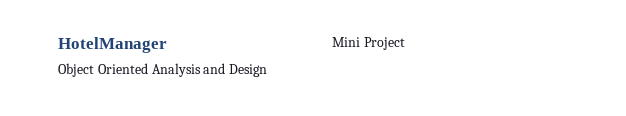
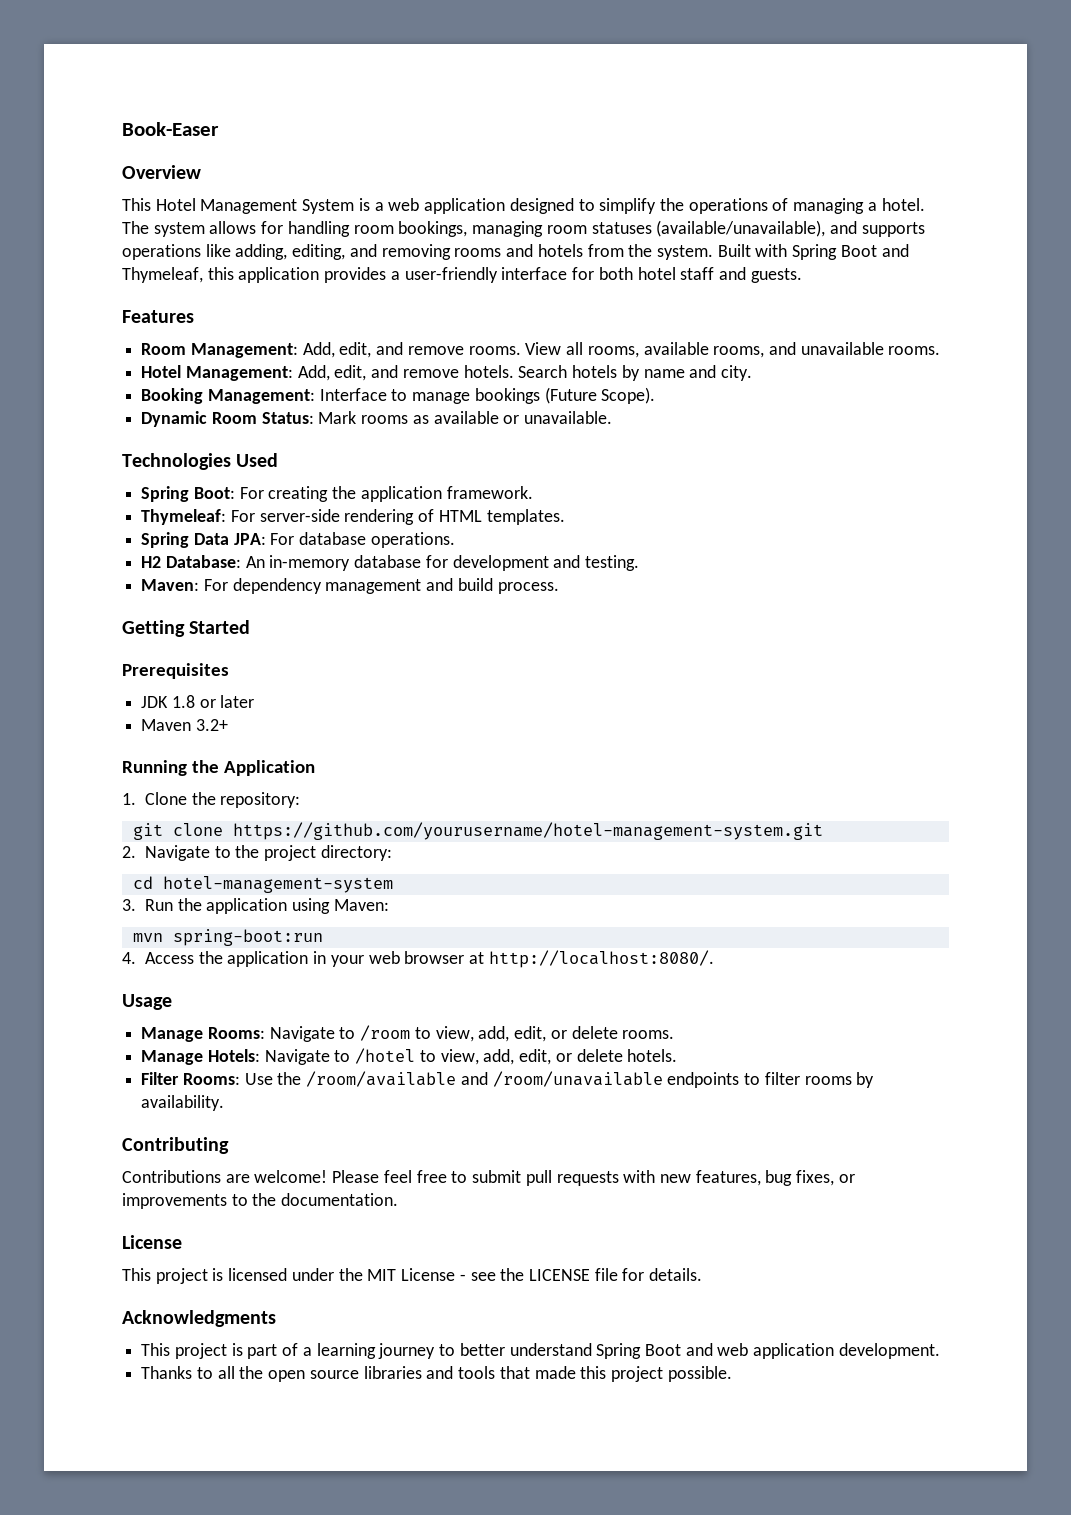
- HotelManager
- Object Oriented Analysis and Design Mini Project
+ Book-Easer
+ Overview
+ This Hotel Management System is a web application designed to simplify the operations of managing a hotel. The system allows for handling room bookings, managing room statuses (available/unavailable), and supports operations like adding, editing, and removing rooms and hotels from the system. Built with Spring Boot and Thymeleaf, this application provides a user-friendly interface for both hotel staff and guests.
+ Features
+ Room Management: Add, edit, and remove rooms. View all rooms, available rooms, and unavailable rooms.
+ Hotel Management: Add, edit, and remove hotels. Search hotels by name and city.
+ Booking Management: Interface to manage bookings (Future Scope).
+ Dynamic Room Status: Mark rooms as available or unavailable.
+ Technologies Used
+ Spring Boot: For creating the application framework.
+ Thymeleaf: For server-side rendering of HTML templates.
+ Spring Data JPA: For database operations.
+ H2 Database: An in-memory database for development and testing.
+ Maven: For dependency management and build process.
+ Getting Started
+ Prerequisites
+ JDK 1.8 or later
+ Maven 3.2+
+ Running the Application
+ 1. Clone the repository:
+ git clone https://github.com/yourusername/hotel-management-system.git
+ 2. Navigate to the project directory:
+ cd hotel-management-system
+ 3. Run the application using Maven:
+ mvn spring-boot:run
+ 4. Access the application in your web browser at http://localhost:8080/.
+ Usage
+ Manage Rooms: Navigate to /room to view, add, edit, or delete rooms.
+ Manage Hotels: Navigate to /hotel to view, add, edit, or delete hotels.
+ Filter Rooms: Use the /room/available and /room/unavailable endpoints to filter rooms by availability.
+ Contributing
+ Contributions are welcome! Please feel free to submit pull requests with new features, bug fixes, or improvements to the documentation.
+ License
+ This project is licensed under the MIT License - see the LICENSE file for details.
+ Acknowledgments
+ This project is part of a learning journey to better understand Spring Boot and web application development.
+ Thanks to all the open source libraries and tools that made this project possible.

